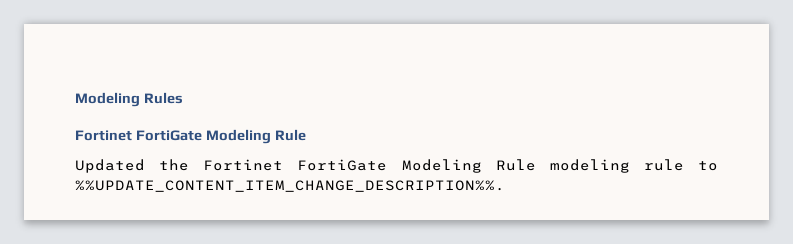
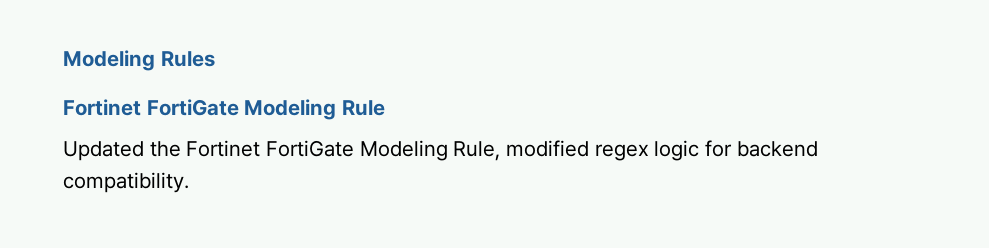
- Updated the Fortinet FortiGate Modeling Rule modeling rule to %%UPDATE_CONTENT_ITEM_CHANGE_DESCRIPTION%%.
+ Updated the Fortinet FortiGate Modeling Rule, modified regex logic for backend compatibility.

